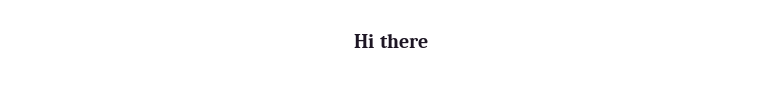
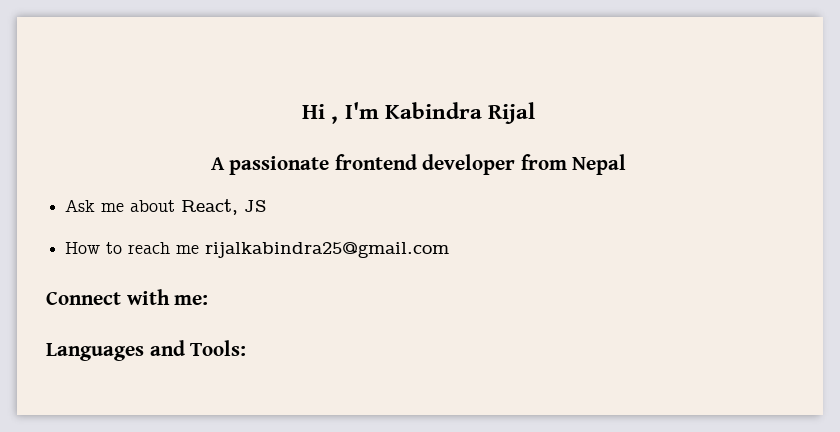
- Hi there
+ Hi , I'm Kabindra Rijal
+ A passionate frontend developer from Nepal
+ Ask me about React, JS
+ How to reach me rijalkabindra25@gmail.com
+ Connect with me:
+ Languages and Tools:

